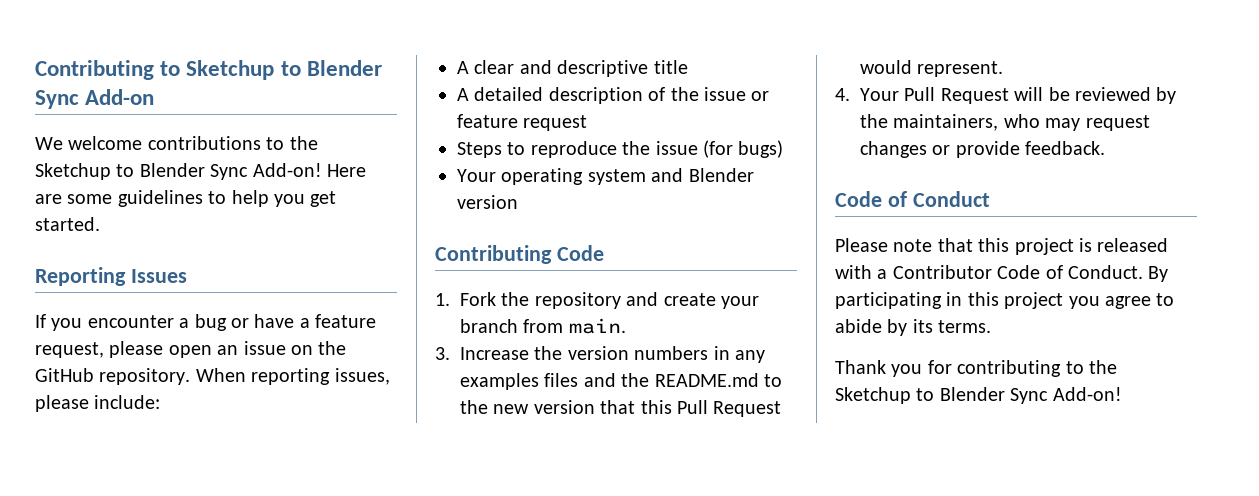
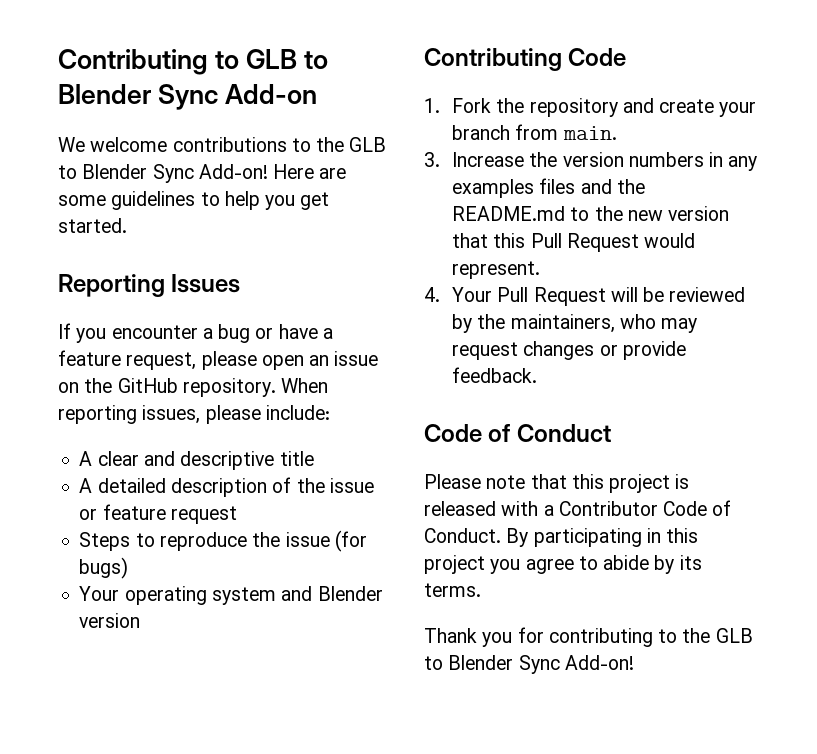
- Contributing to Sketchup to Blender Sync Add-on
+ Contributing to GLB to Blender Sync Add-on
- We welcome contributions to the Sketchup to Blender Sync Add-on!
+ We welcome contributions to the GLB to Blender Sync Add-on!
- Thank you for contributing to the Sketchup to Blender Sync Add-on!
+ Thank you for contributing to the GLB to Blender Sync Add-on!

